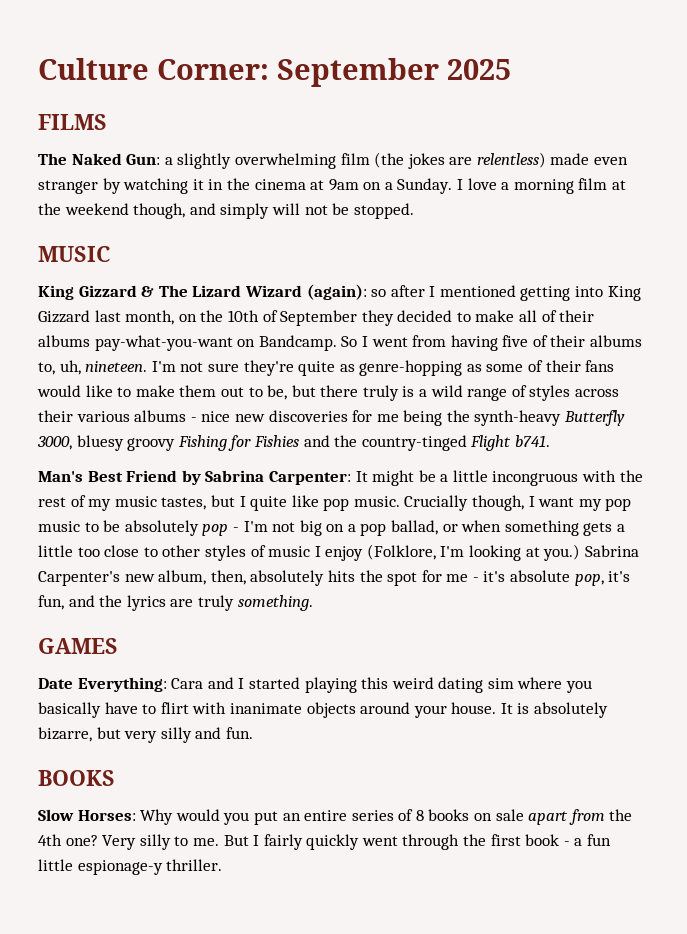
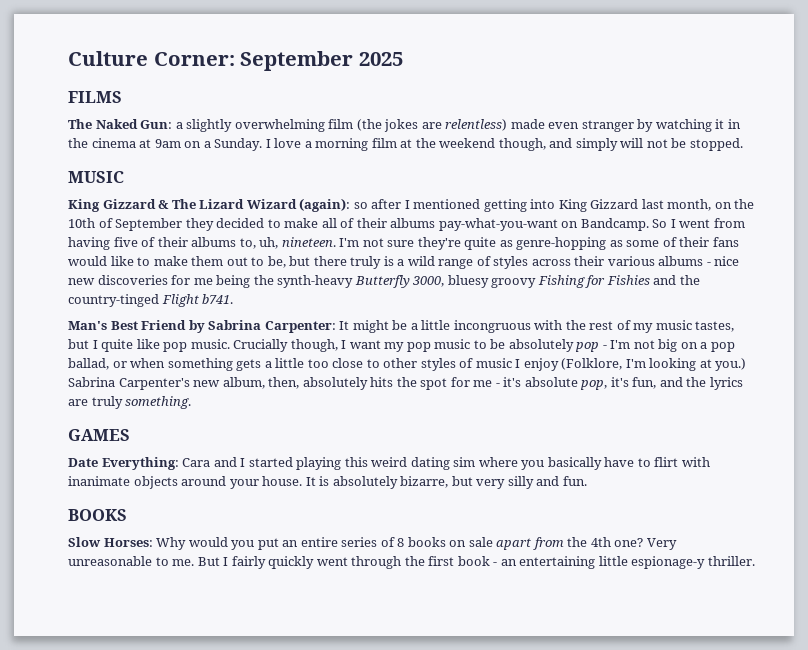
- Very silly to me.
+ Very unreasonable to me.
- But I fairly quickly went through the first book - a fun little espionage-y thriller.
+ But I fairly quickly went through the first book - an entertaining little espionage-y thriller.

